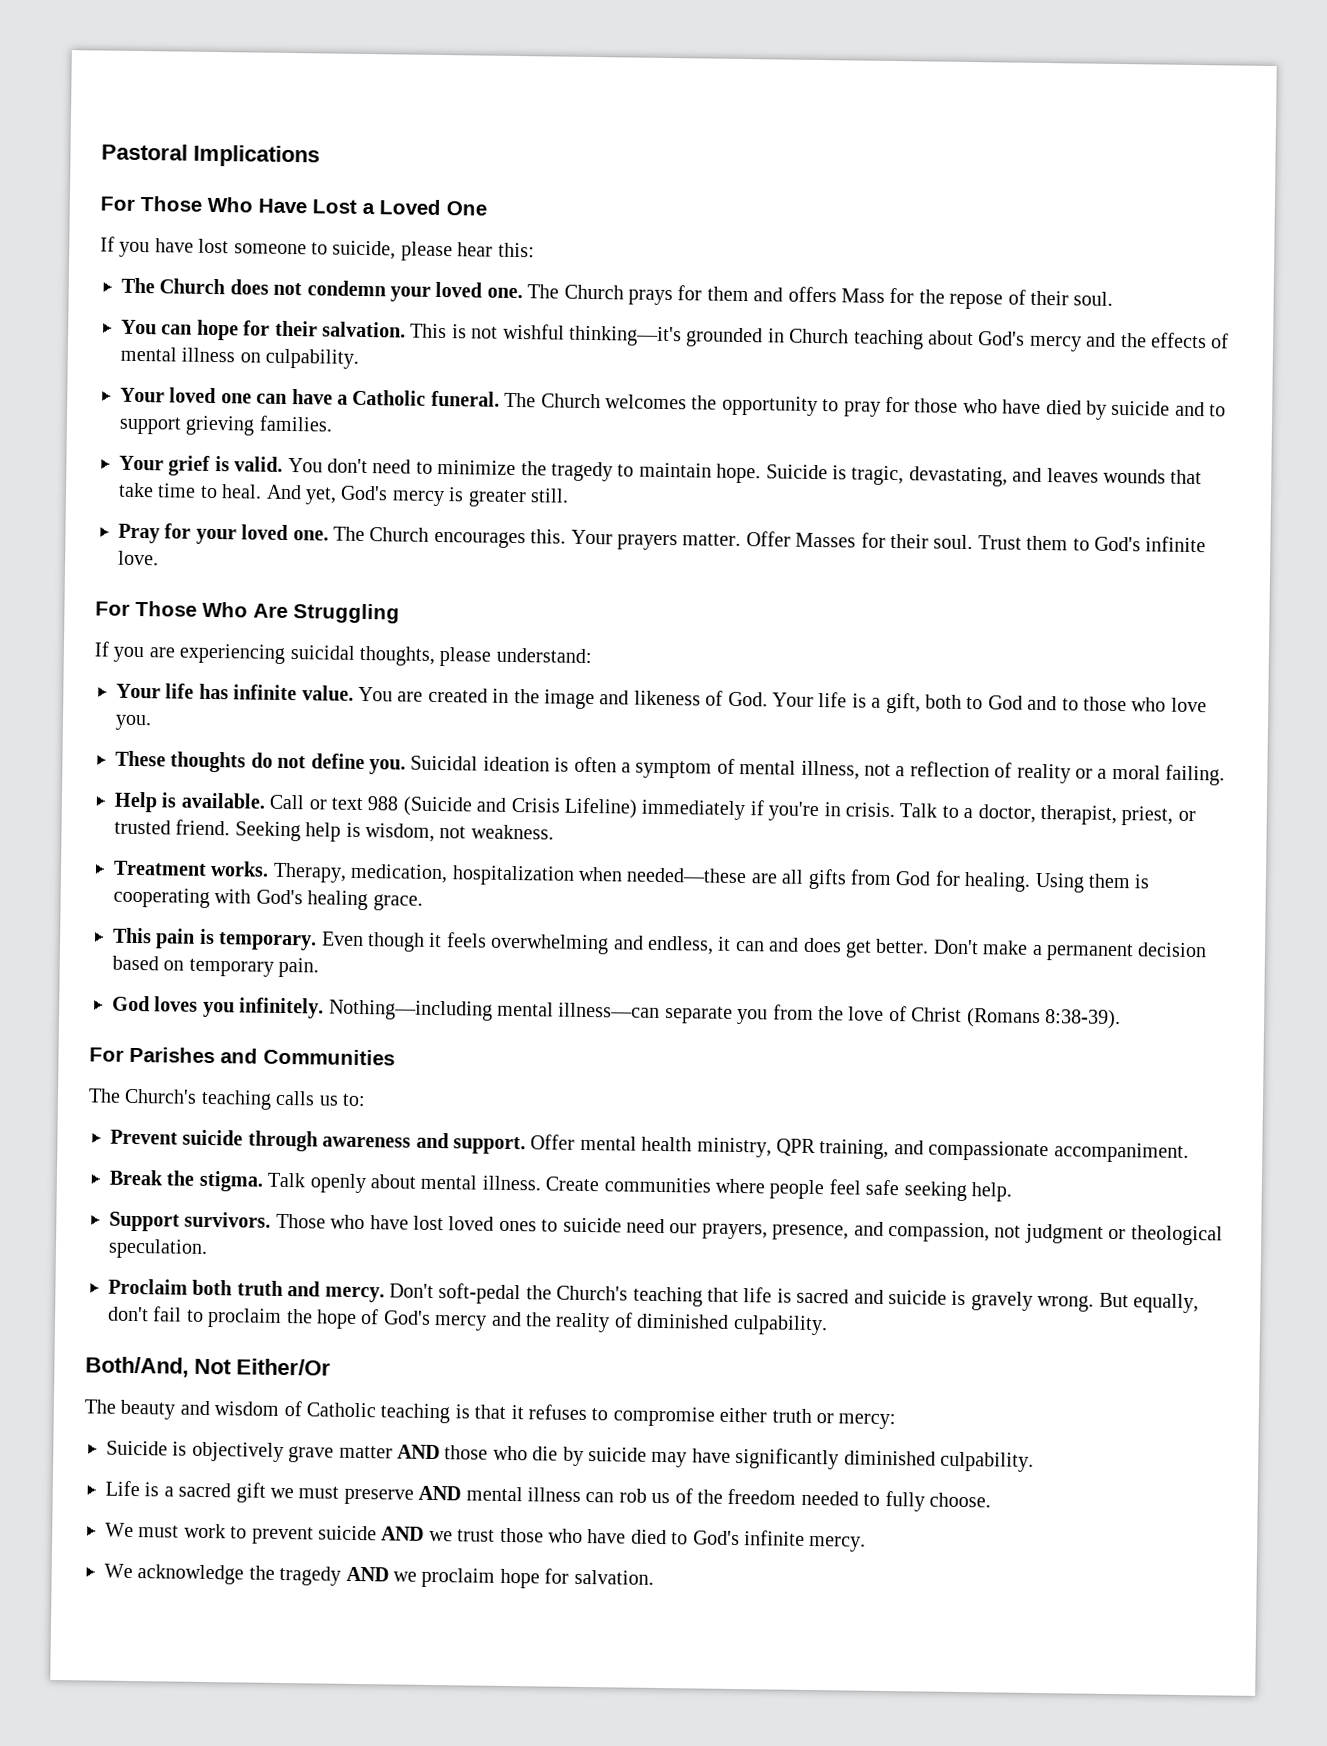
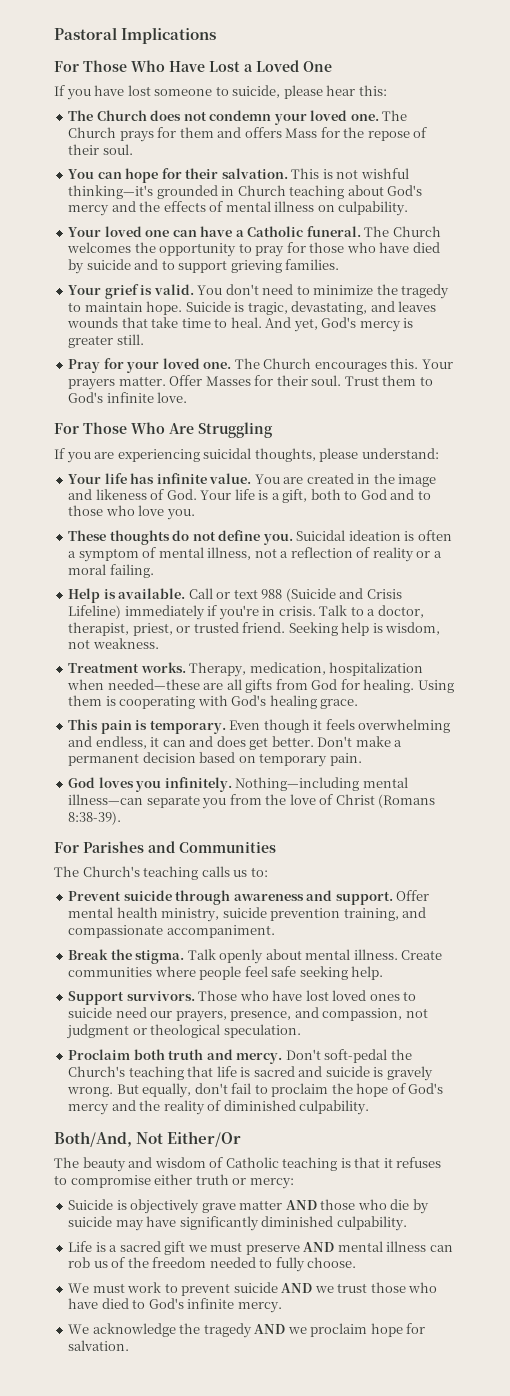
- Offer mental health ministry, QPR training, and compassionate accompaniment.
+ Offer mental health ministry, suicide prevention training, and compassionate accompaniment.

